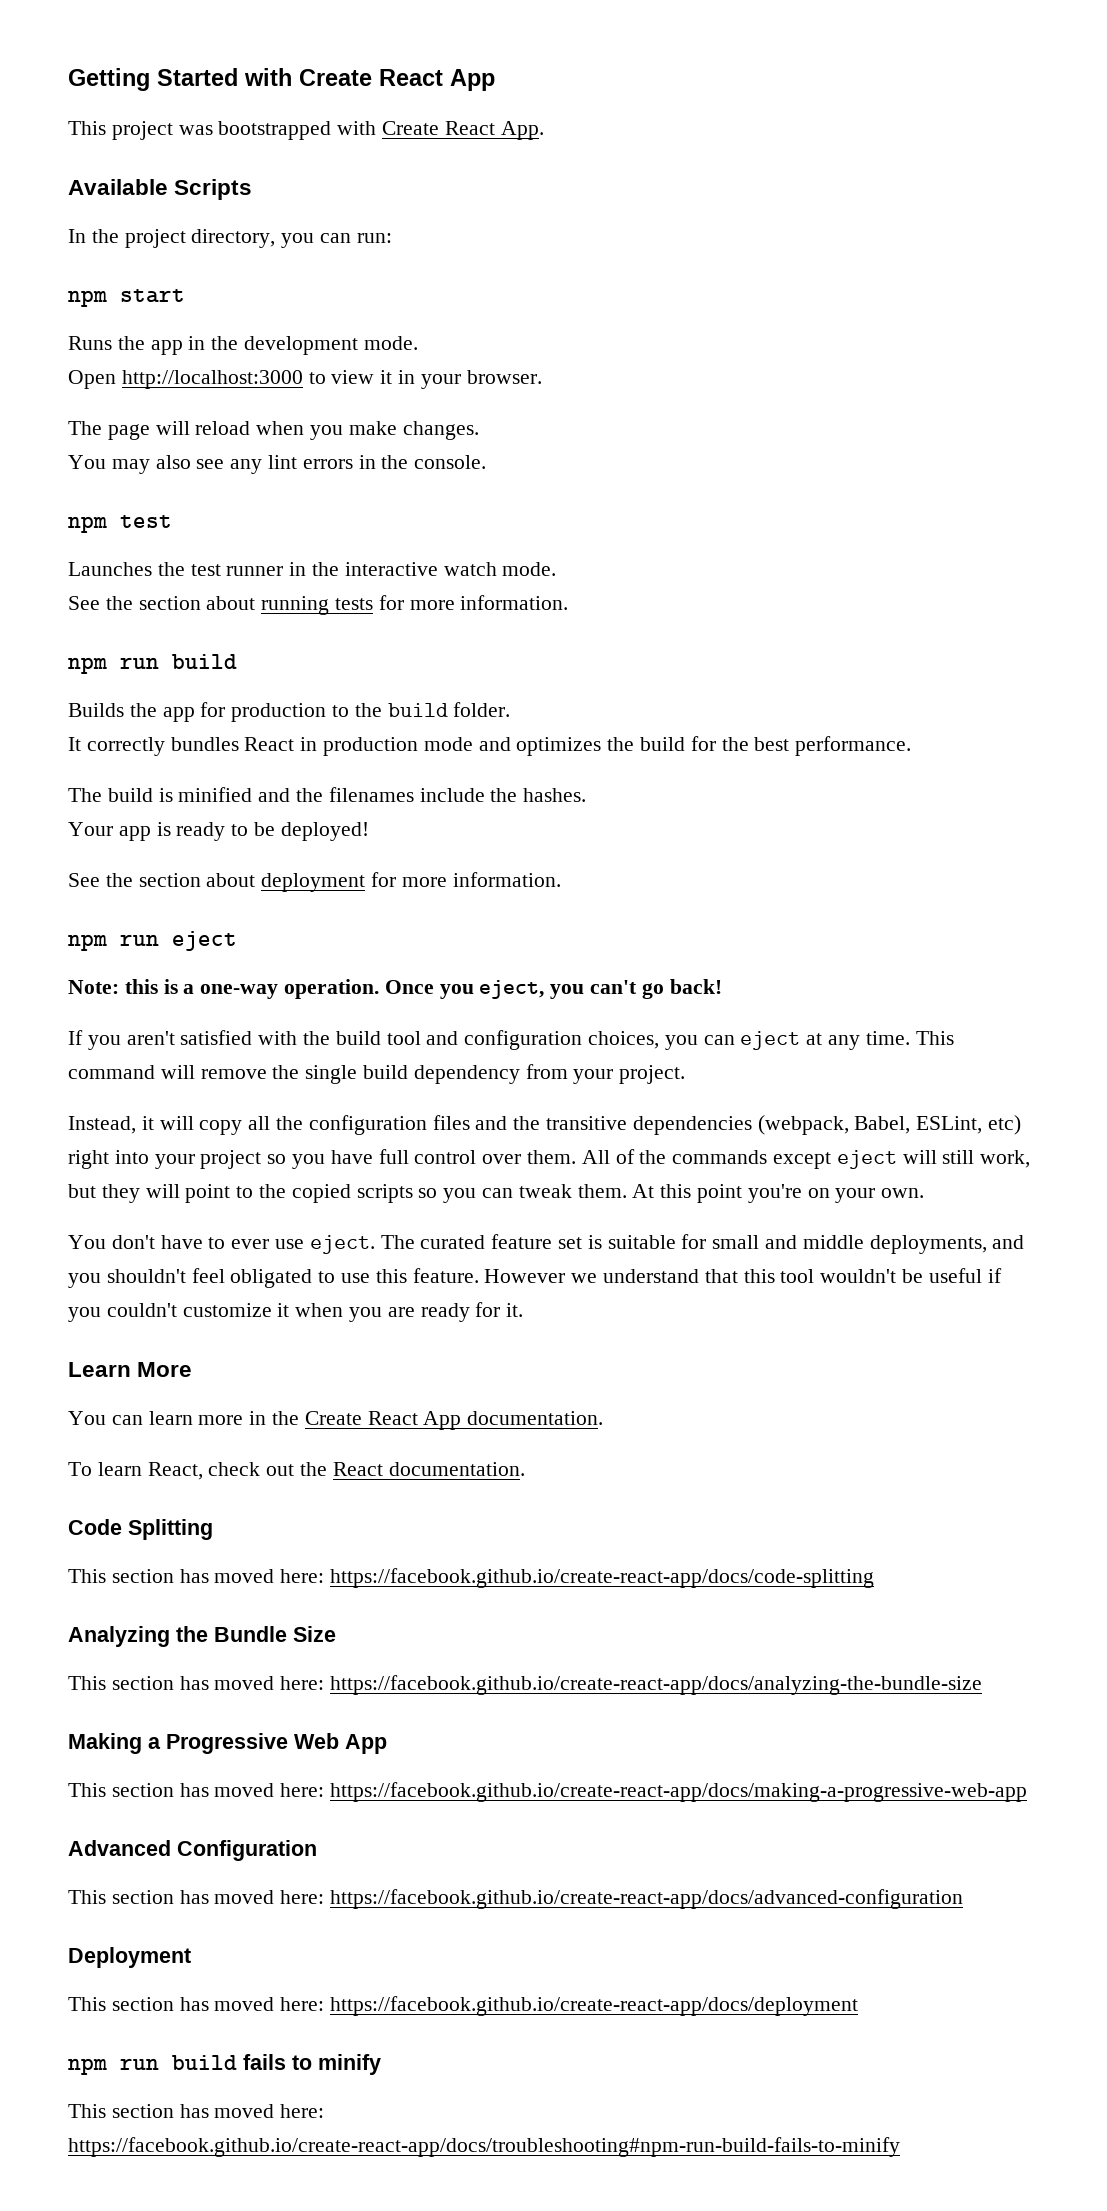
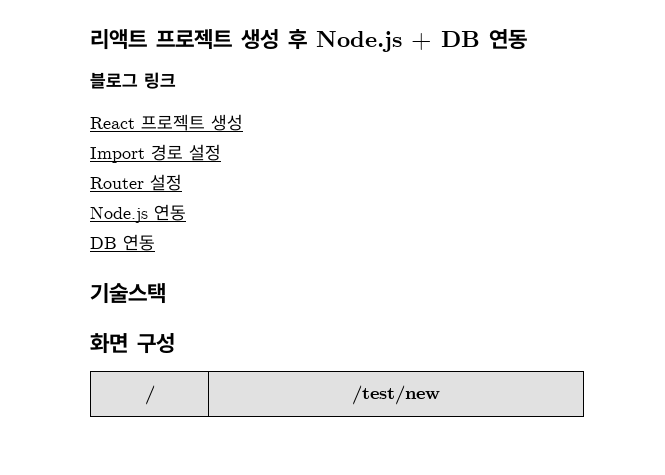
- Getting Started with Create React App
- This project was bootstrapped with Create React App.
- Available Scripts
- In the project directory, you can run:
- npm start
- Runs the app in the development mode.
- Open http://localhost:3000 to view it in your browser.
- The page will reload when you make changes.
- You may also see any lint errors in the console.
- npm test
- Launches the test runner in the interactive watch mode.
- See the section about running tests for more information.
- npm run build
- Builds the app for production to the build folder.
- It correctly bundles React in production mode and optimizes the build for the best performance.
- The build is minified and the filenames include the hashes.
- Your app is ready to be deployed!
- See the section about deployment for more information.
- npm run eject
- Note: this is a one-way operation. Once you eject, you can't go back!
- If you aren't satisfied with the build tool and configuration choices, you can eject at any time. This command will remove the single build dependency from your project.
- Instead, it will copy all the configuration files and the transitive dependencies (webpack, Babel, ESLint, etc) right into your project so you have full control over them. All of the commands except eject will still work, but they will point to the copied scripts so you can tweak them. At this point you're on your own.
- You don't have to ever use eject. The curated feature set is suitable for small and middle deployments, and you shouldn't feel obligated to use this feature. However we understand that this tool wouldn't be useful if you couldn't customize it when you are ready for it.
- Learn More
- You can learn more in the Create React App documentation.
- To learn React, check out the React documentation.
- Code Splitting
- This section has moved here: https://facebook.github.io/create-react-app/docs/code-splitting
- Analyzing the Bundle Size
- This section has moved here: https://facebook.github.io/create-react-app/docs/analyzing-the-bundle-size
- Making a Progressive Web App
- This section has moved here: https://facebook.github.io/create-react-app/docs/making-a-progressive-web-app
- Advanced Configuration
- This section has moved here: https://facebook.github.io/create-react-app/docs/advanced-configuration
- Deployment
- This section has moved here: https://facebook.github.io/create-react-app/docs/deployment
- npm run build fails to minify
- This section has moved here: https://facebook.github.io/create-react-app/docs/troubleshooting#npm-run-build-fails-to-minify
+ 리액트 프로젝트 생성 후 Node.js + DB 연동
+ 블로그 링크
+ React 프로젝트 생성
+ Import 경로 설정
+ Router 설정
+ Node.js 연동
+ DB 연동
+ 기술스택
+ 화면 구성
+ / | /test/new

